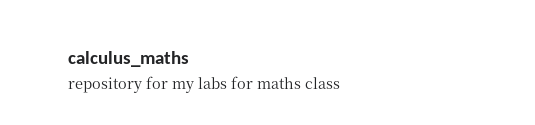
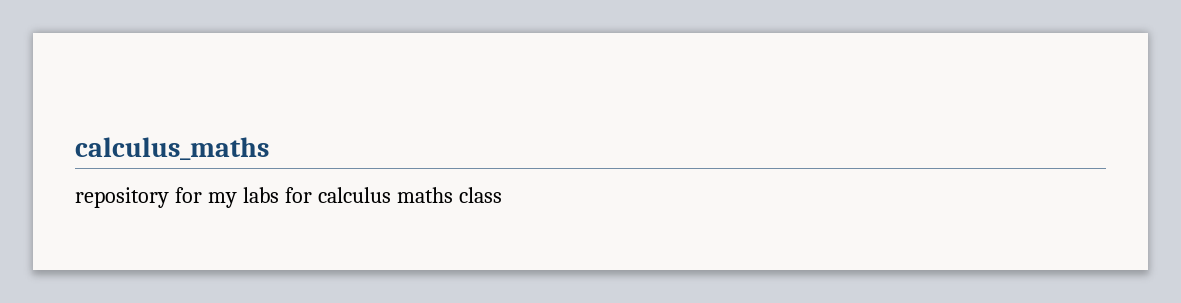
- repository for my labs for maths class
+ repository for my labs for calculus maths class

